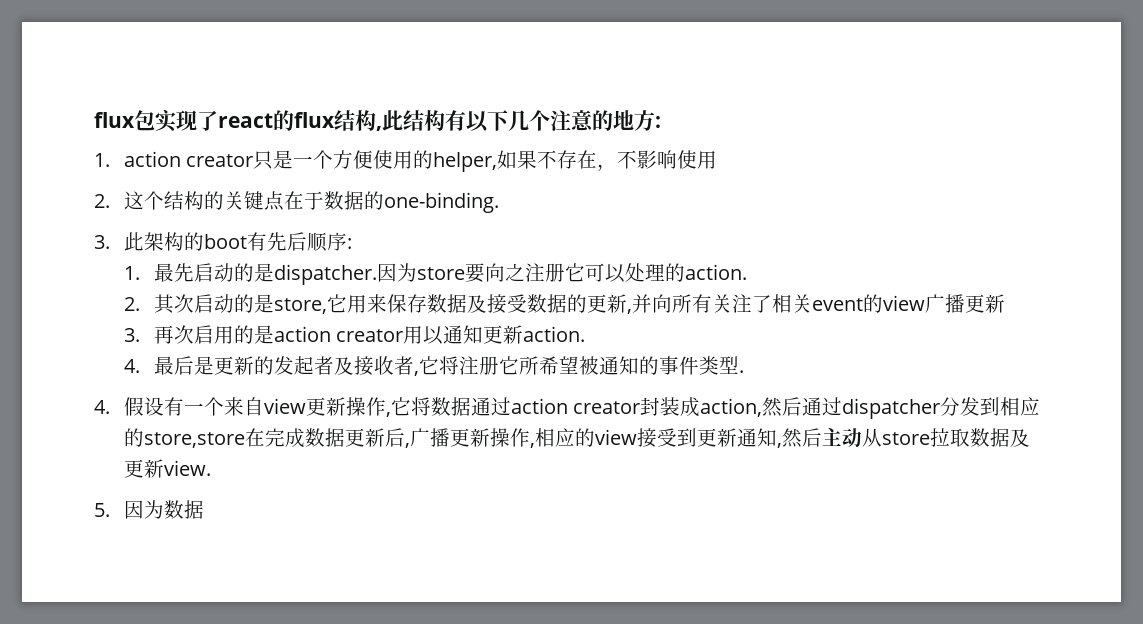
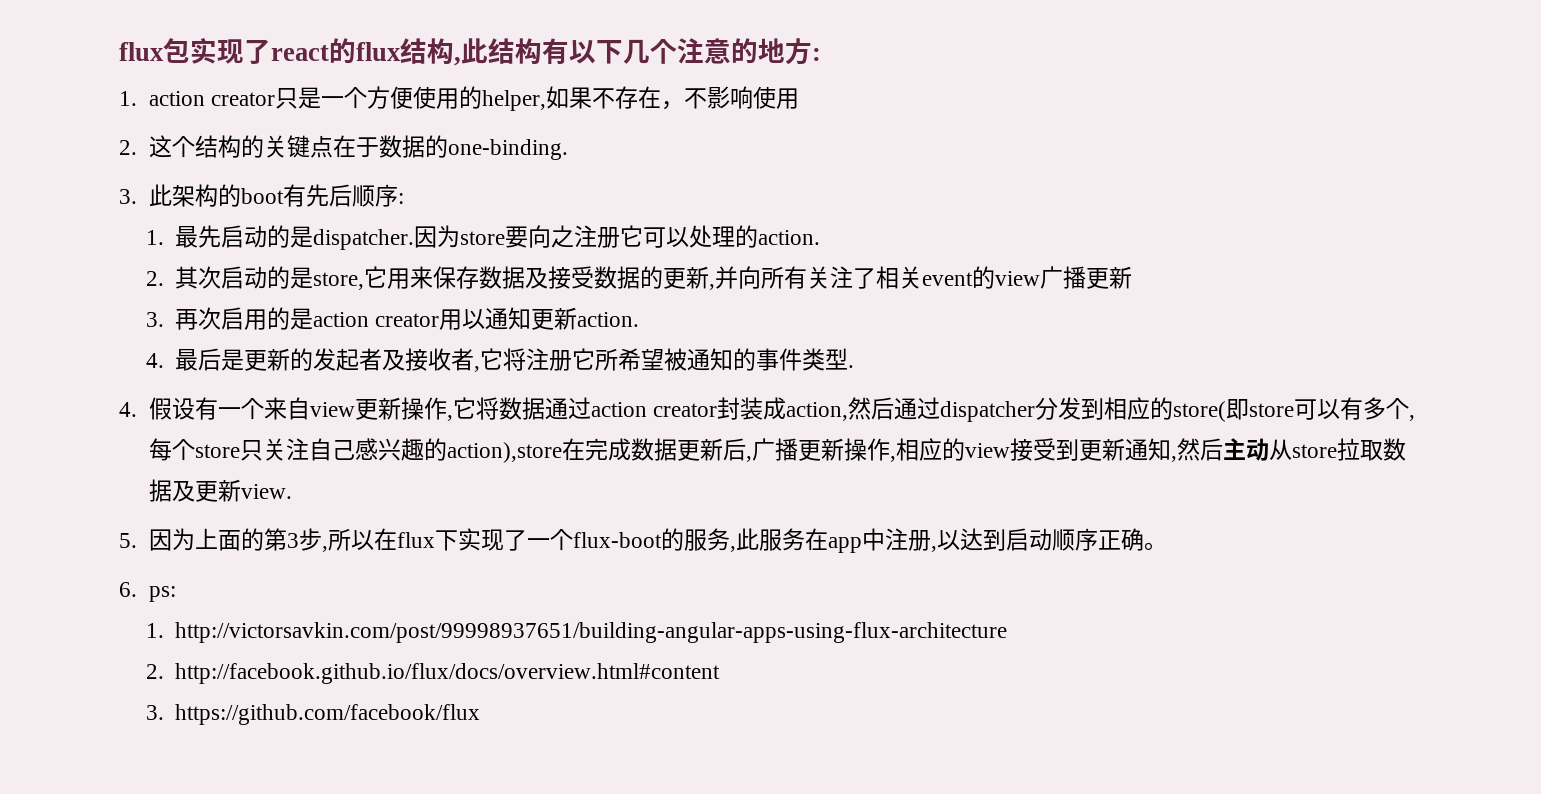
- 4.假设有一个来自view更新操作,它将数据通过action creator封装成action,然后通过dispatcher分发到相应的store,store在完成数据更新后,广播更新操作,相应的view接受到更新通知,然后主动从store拉取数据及更新view.
+ 4.假设有一个来自view更新操作,它将数据通过action creator封装成action,然后通过dispatcher分发到相应的store(即store可以有多个,每个store只关注自己感兴趣的action),store在完成数据更新后,广播更新操作,相应的view接受到更新通知,然后主动从store拉取数据及更新view.
- 5.因为数据
+ 5.因为上面的第3步,所以在flux下实现了一个flux-boot的服务,此服务在app中注册,以达到启动顺序正确。
+ 6. ps:
+ 1. http://victorsavkin.com/post/99998937651/building-angular-apps-using-flux-architecture
+ 2. http://facebook.github.io/flux/docs/overview.html#content
+ 3. https://github.com/facebook/flux

